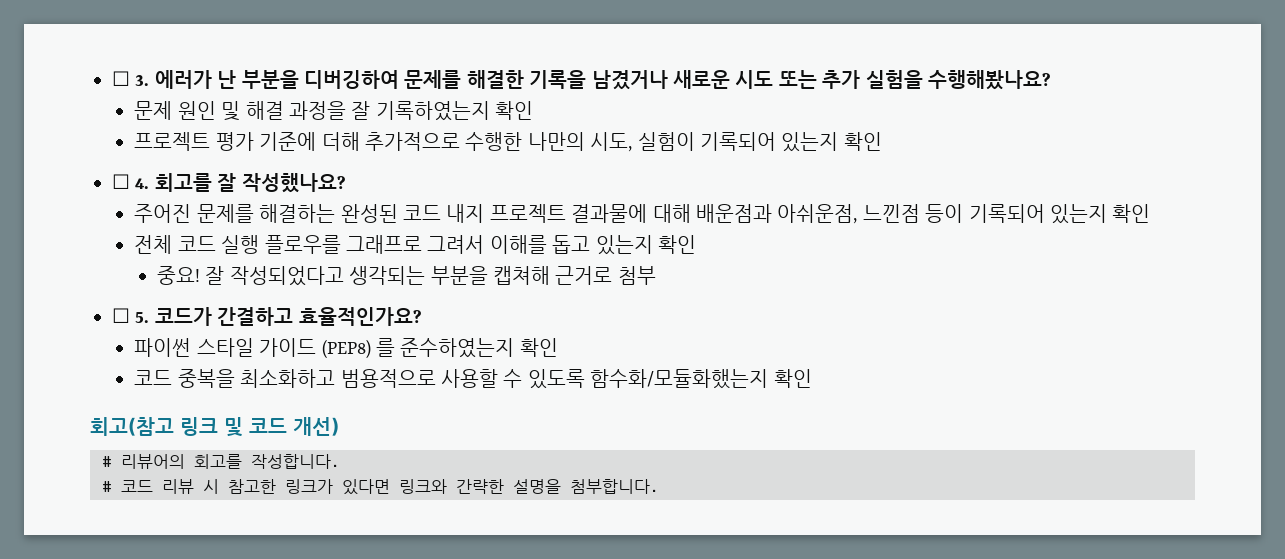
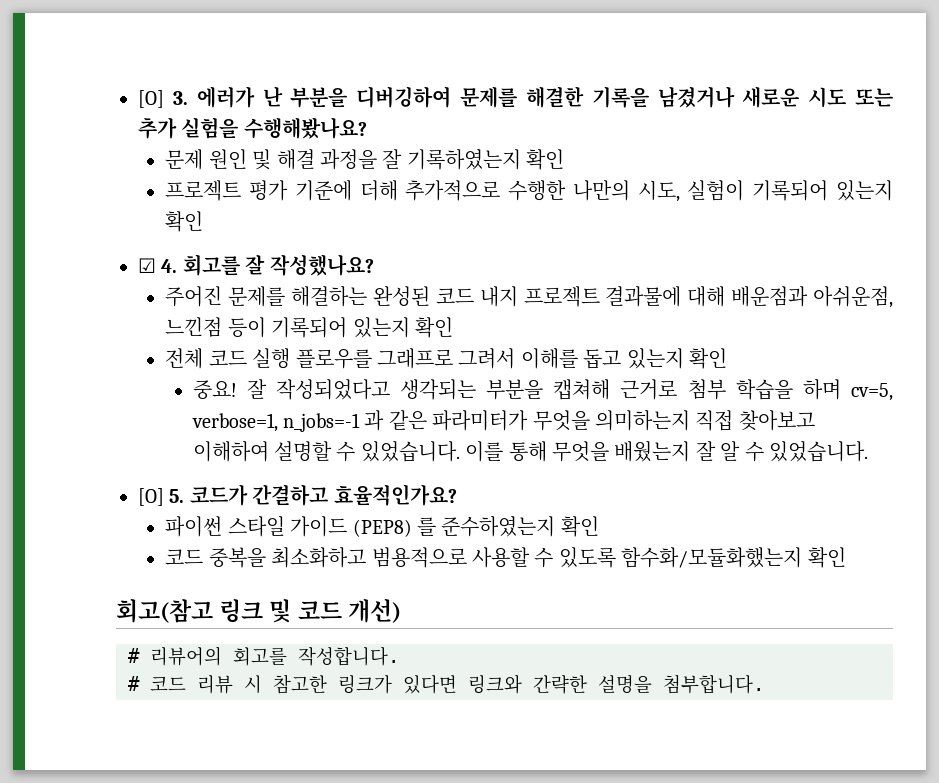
- ☐ 3. 에러가 난 부분을 디버깅하여 문제를 해결한 기록을 남겼거나 새로운 시도 또는 추가 실험을 수행해봤나요?
+ [O] 3. 에러가 난 부분을 디버깅하여 문제를 해결한 기록을 남겼거나 새로운 시도 또는 추가 실험을 수행해봤나요?
- ☐ 4. 회고를 잘 작성했나요?
+ ☑ 4. 회고를 잘 작성했나요?
- 잘 작성되었다고 생각되는 부분을 캡쳐해 근거로 첨부
- ☐ 5. 코드가 간결하고 효율적인가요?
+ 잘 작성되었다고 생각되는 부분을 캡쳐해 근거로 첨부 학습을 하며 cv=5, verbose=1, n_jobs=-1 과 같은 파라미터가 무엇을 의미하는지 직접 찾아보고 이해하여 설명할 수 있었습니다. 이를 통해 무엇을 배웠는지 잘 알 수 있었습니다.
+ [O] 5. 코드가 간결하고 효율적인가요?

